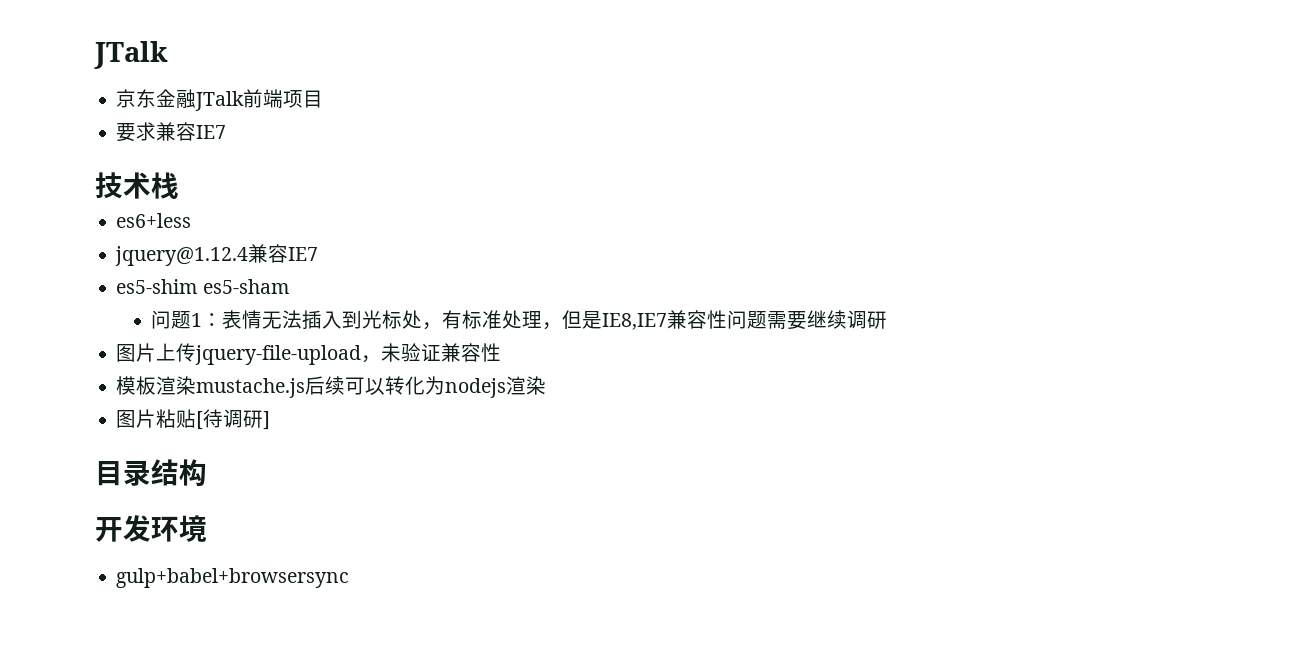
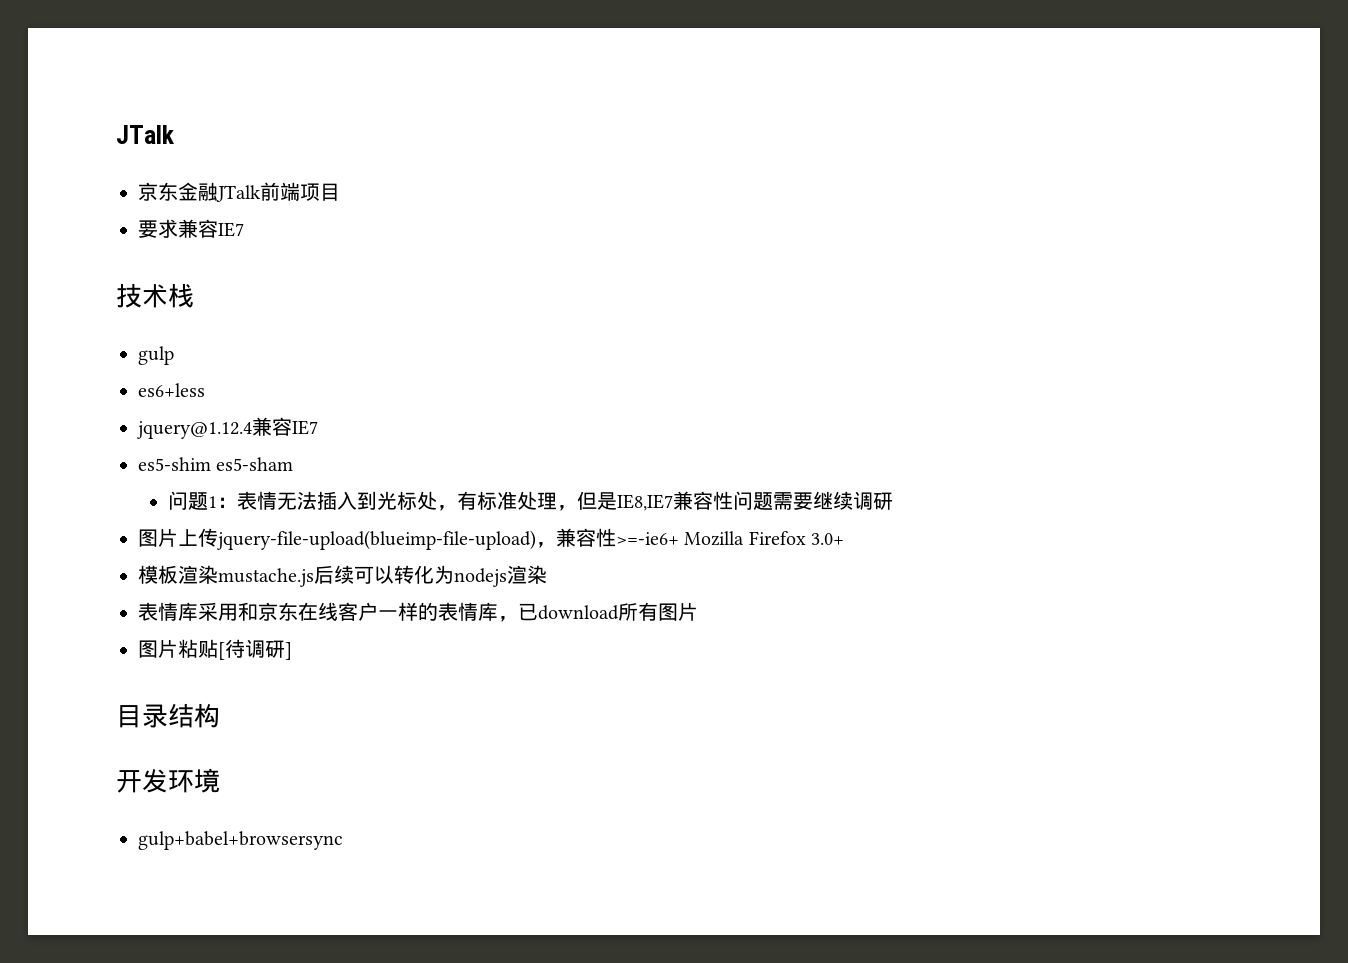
+ gulp
- 图片上传jquery-file-upload，未验证兼容性
+ 图片上传jquery-file-upload(blueimp-file-upload)，兼容性>=-ie6+ Mozilla Firefox 3.0+
+ 表情库采用和京东在线客户一样的表情库，已download所有图片

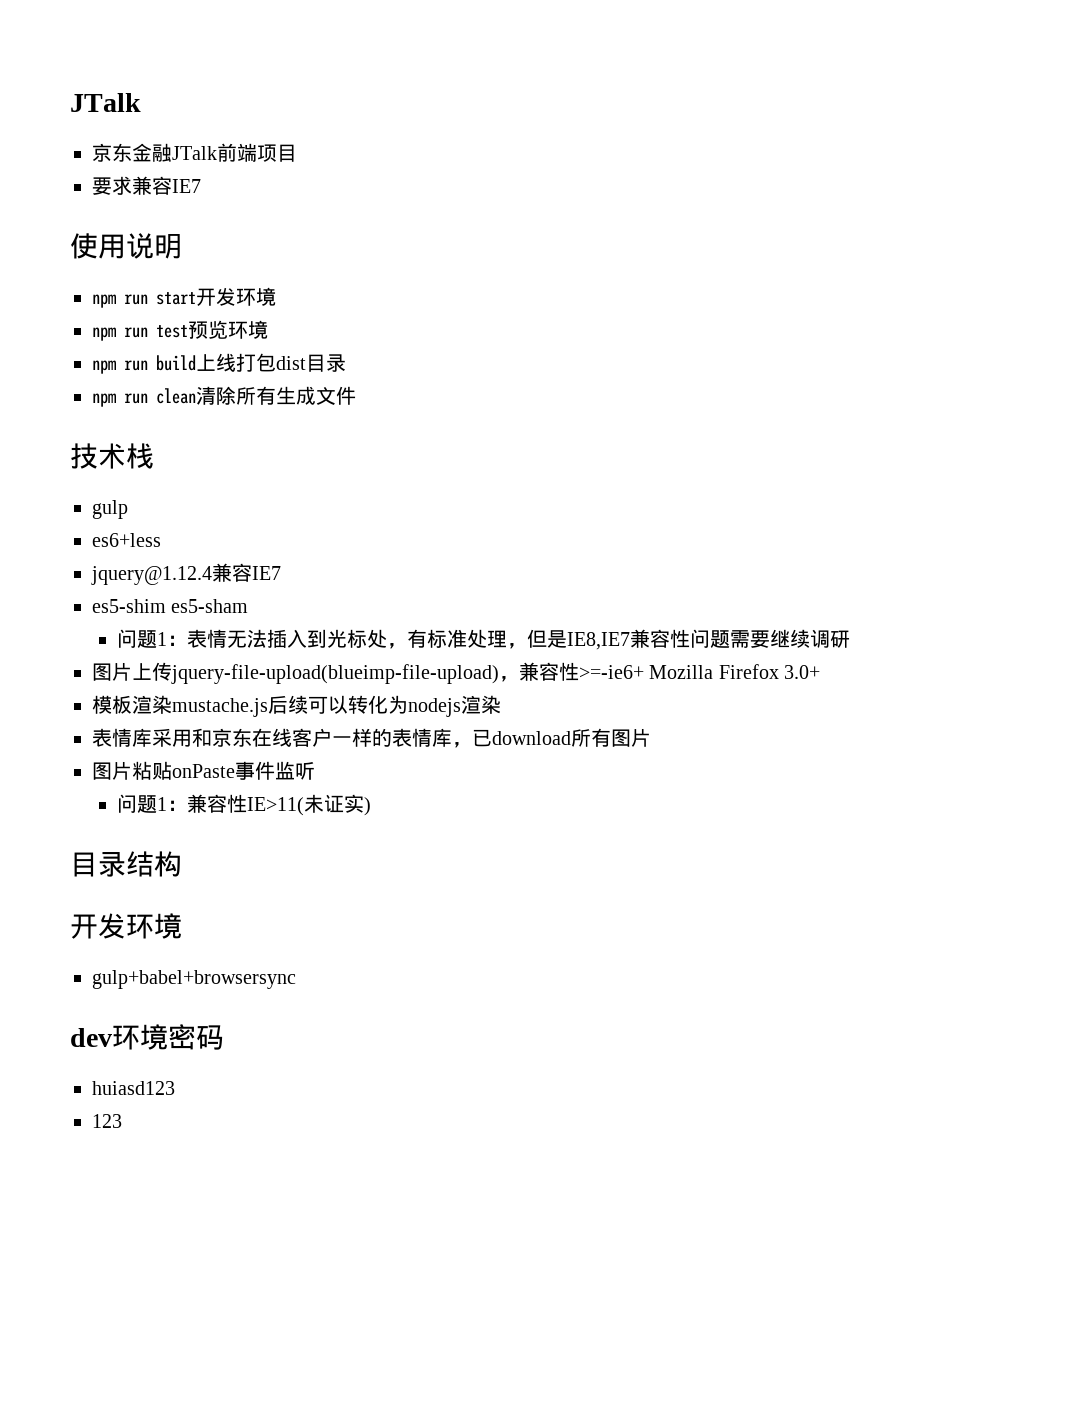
+ 使用说明
+ npm run start开发环境
+ npm run test预览环境
+ npm run build上线打包dist目录
+ npm run clean清除所有生成文件
- 图片粘贴[待调研]
+ 图片粘贴onPaste事件监听
+ 问题1：兼容性IE>11(未证实)
+ dev环境密码
+ huiasd123
+ 123

